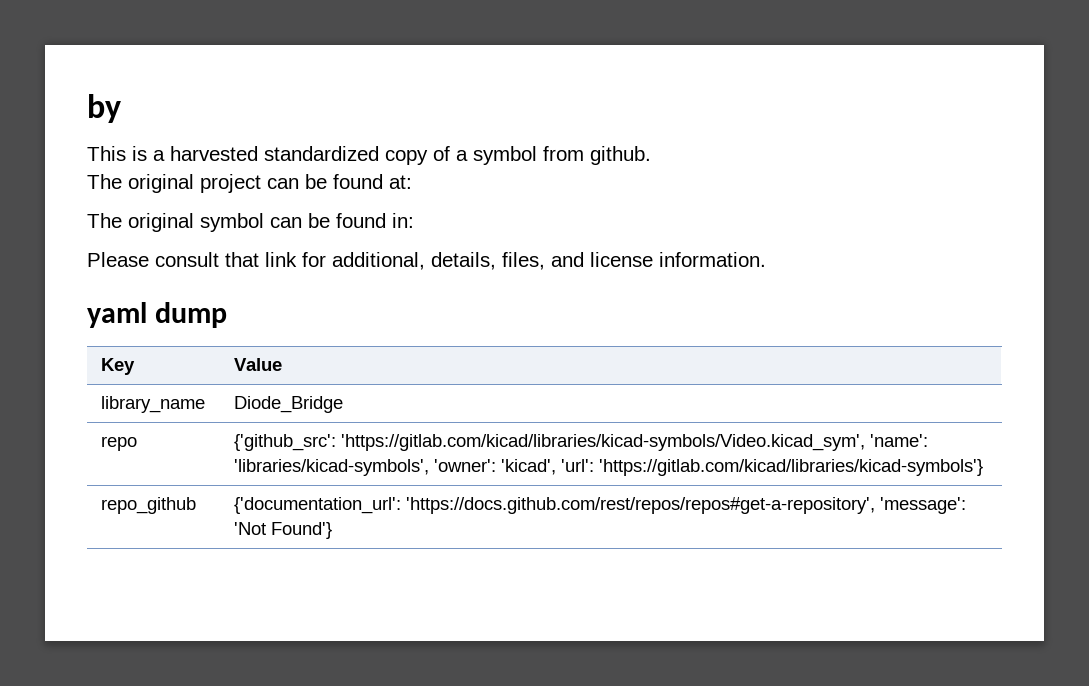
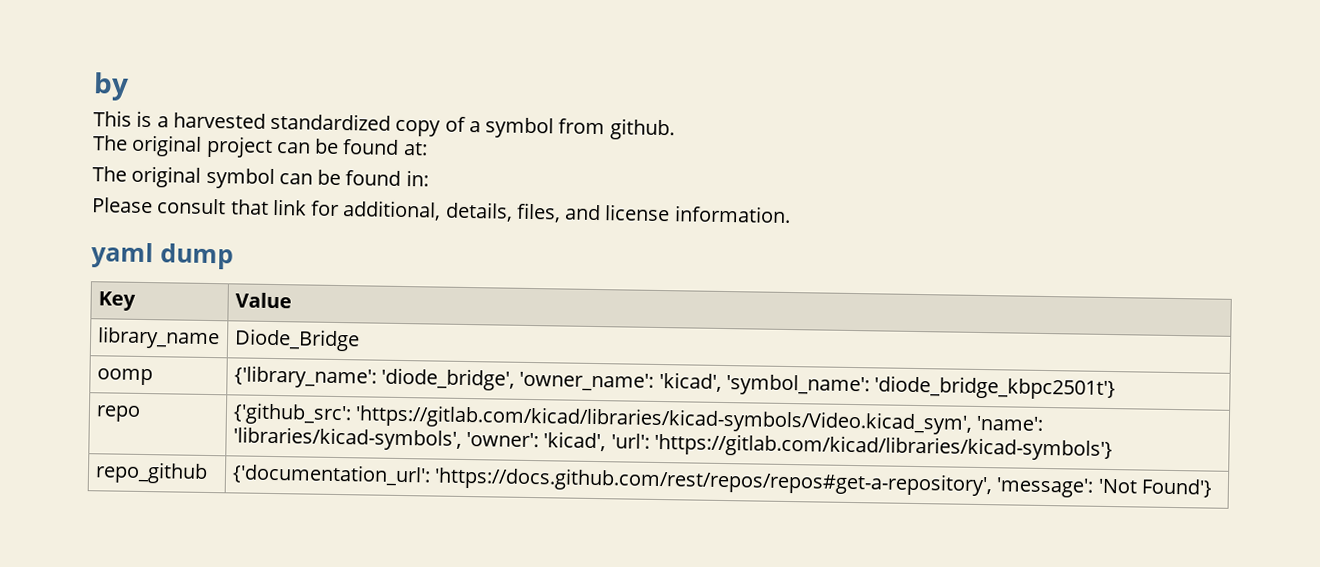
+ oomp | {'library_name': 'diode_bridge', 'owner_name': 'kicad', 'symbol_name': 'diode_bridge_kbpc2501t'}

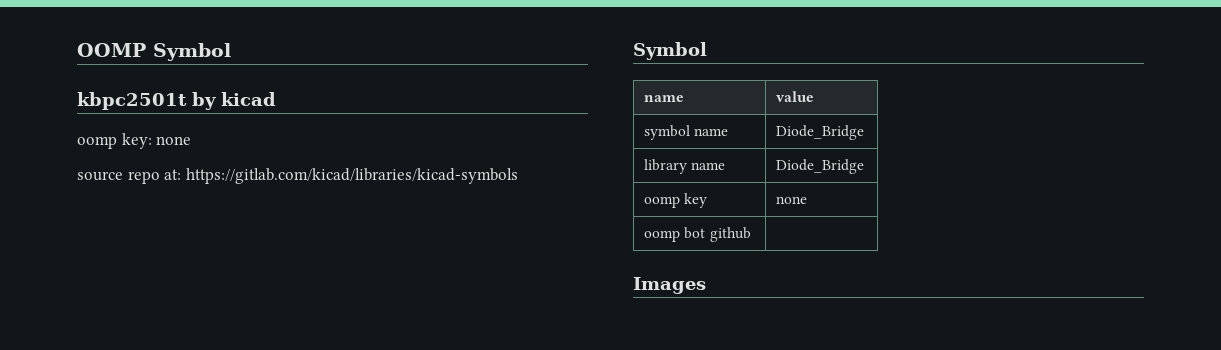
- by
- This is a harvested standardized copy of a symbol from github.
- The original project can be found at:
- The original symbol can be found in:
- Please consult that link for additional, details, files, and license information.
- yaml dump
- Key | Value
- library_name | Diode_Bridge
- oomp | {'library_name': 'diode_bridge', 'owner_name': 'kicad', 'symbol_name': 'diode_bridge_kbpc2501t'}
- repo | {'github_src': 'https://gitlab.com/kicad/libraries/kicad-symbols/Video.kicad_sym', 'name': 'libraries/kicad-symbols', 'owner': 'kicad', 'url': 'https://gitlab.com/kicad/libraries/kicad-symbols'}
- repo_github | {'documentation_url': 'https://docs.github.com/rest/repos/repos#get-a-repository', 'message': 'Not Found'}
+ OOMP Symbol
+ kbpc2501t by kicad
+ oomp key: none
+ source repo at: https://gitlab.com/kicad/libraries/kicad-symbols
+ Symbol
+ name | value
+ symbol name | Diode_Bridge
+ library name | Diode_Bridge
+ oomp key | none
+ oomp bot github |
+ Images

